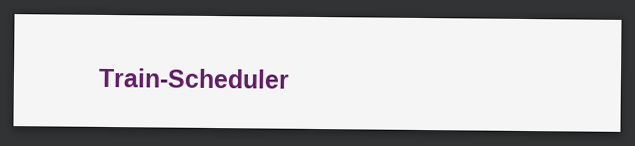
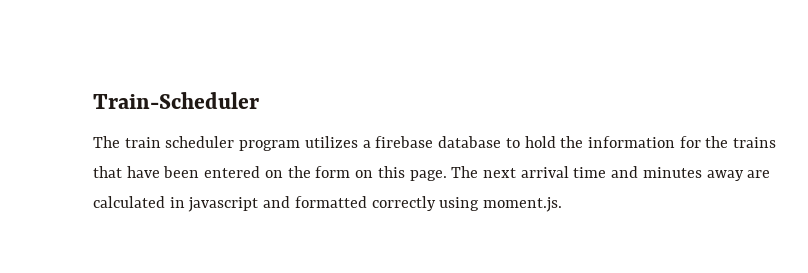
+ The train scheduler program utilizes a firebase database to hold the information for the trains that have been entered on the form on this page. The next arrival time and minutes away are calculated in javascript and formatted correctly using moment.js.

